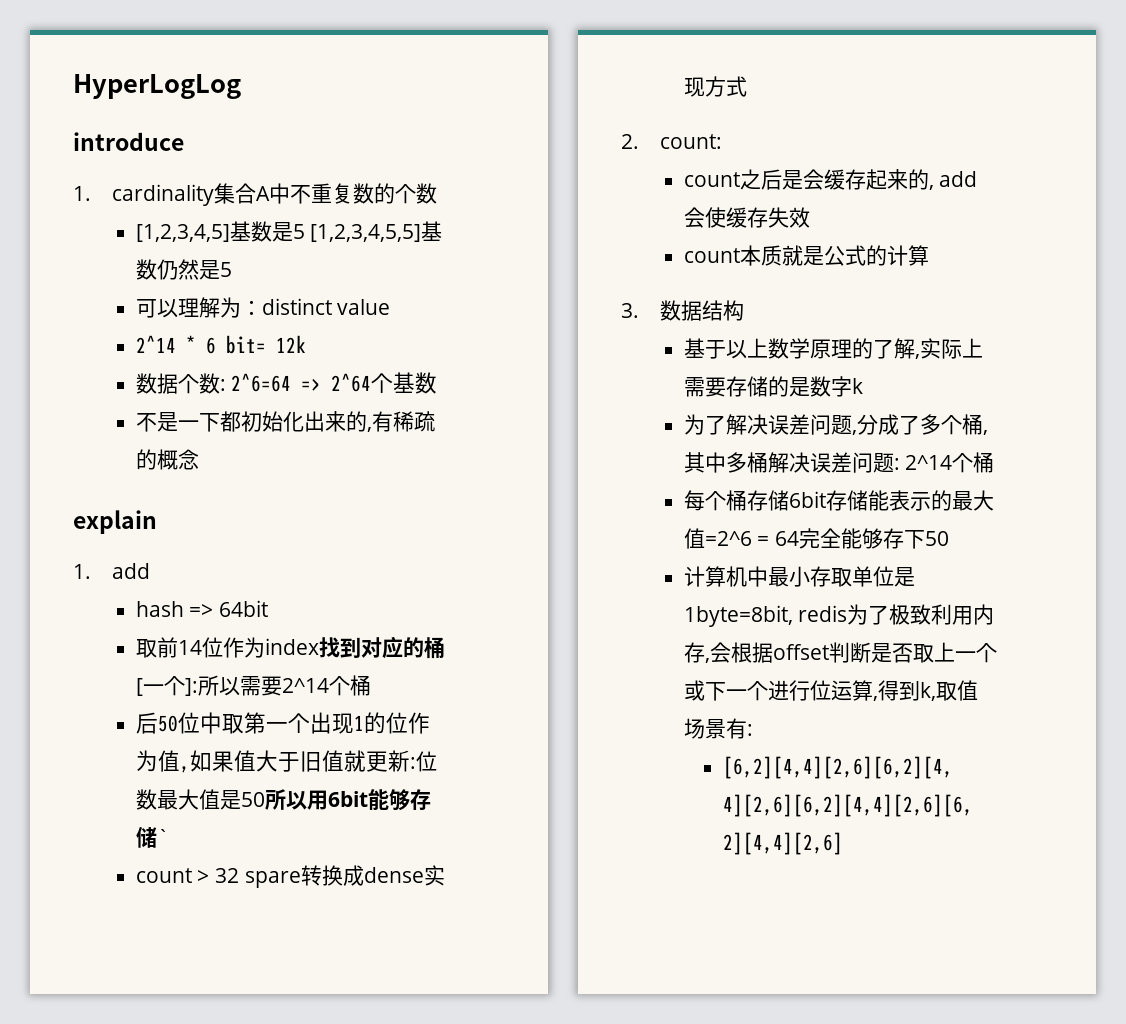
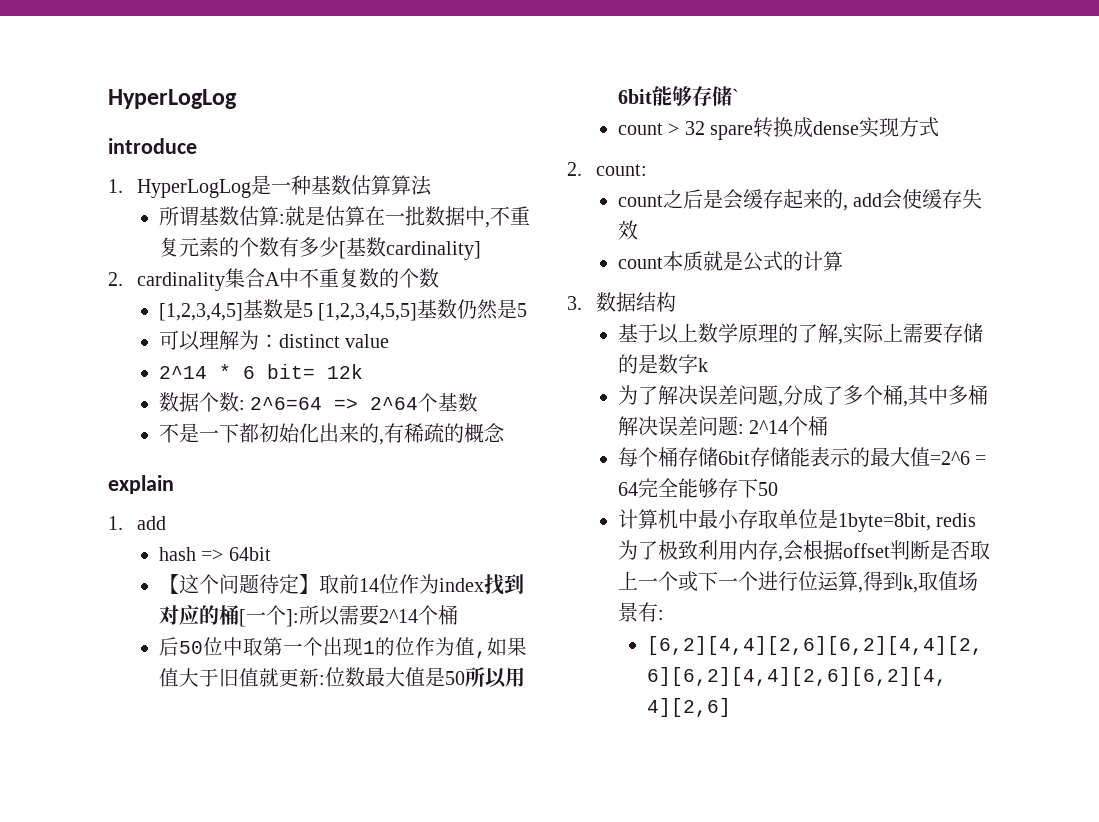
- 1. cardinality集合A中不重复数的个数
+ 1. HyperLogLog是一种基数估算算法
+ 所谓基数估算:就是估算在一批数据中,不重复元素的个数有多少[基数cardinality]
+ 2. cardinality集合A中不重复数的个数
- 取前14位作为index找到对应的桶[一个]:所以需要2^14个桶
+ 【这个问题待定】取前14位作为index找到对应的桶[一个]:所以需要2^14个桶

